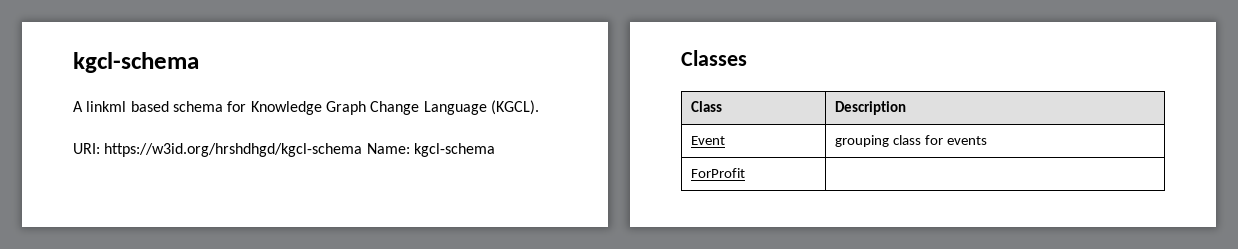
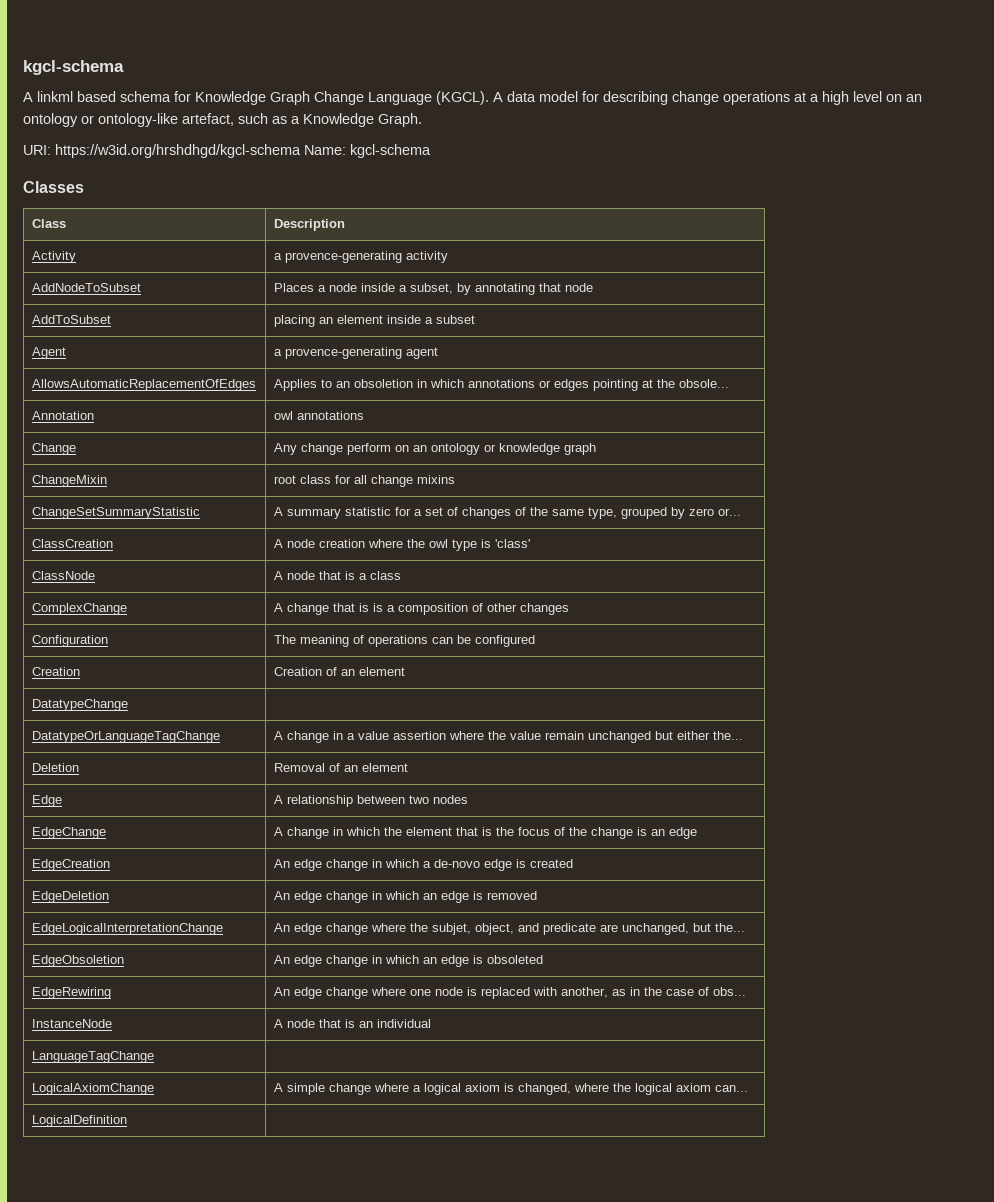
+ A data model for describing change operations at a high level on an ontology or ontology-like artefact, such as a Knowledge Graph.
- Event | grouping class for events
- ForProfit |
+ Activity | a provence-generating activity
+ AddNodeToSubset | Places a node inside a subset, by annotating that node
+ AddToSubset | placing an element inside a subset
+ Agent | a provence-generating agent
+ AllowsAutomaticReplacementOfEdges | Applies to an obsoletion in which annotations or edges pointing at the obsole...
+ Annotation | owl annotations
+ Change | Any change perform on an ontology or knowledge graph
+ ChangeMixin | root class for all change mixins
+ ChangeSetSummaryStatistic | A summary statistic for a set of changes of the same type, grouped by zero or...
+ ClassCreation | A node creation where the owl type is 'class'
+ ClassNode | A node that is a class
+ ComplexChange | A change that is is a composition of other changes
+ Configuration | The meaning of operations can be configured
+ Creation | Creation of an element
+ DatatypeChange |
+ DatatypeOrLanguageTagChange | A change in a value assertion where the value remain unchanged but either the...
+ Deletion | Removal of an element
+ Edge | A relationship between two nodes
+ EdgeChange | A change in which the element that is the focus of the change is an edge
+ EdgeCreation | An edge change in which a de-novo edge is created
+ EdgeDeletion | An edge change in which an edge is removed
+ EdgeLogicalInterpretationChange | An edge change where the subjet, object, and predicate are unchanged, but the...
+ EdgeObsoletion | An edge change in which an edge is obsoleted
+ EdgeRewiring | An edge change where one node is replaced with another, as in the case of obs...
+ InstanceNode | A node that is an individual
+ LanguageTagChange |
+ LogicalAxiomChange | A simple change where a logical axiom is changed, where the logical axiom can...
+ LogicalDefinition |

